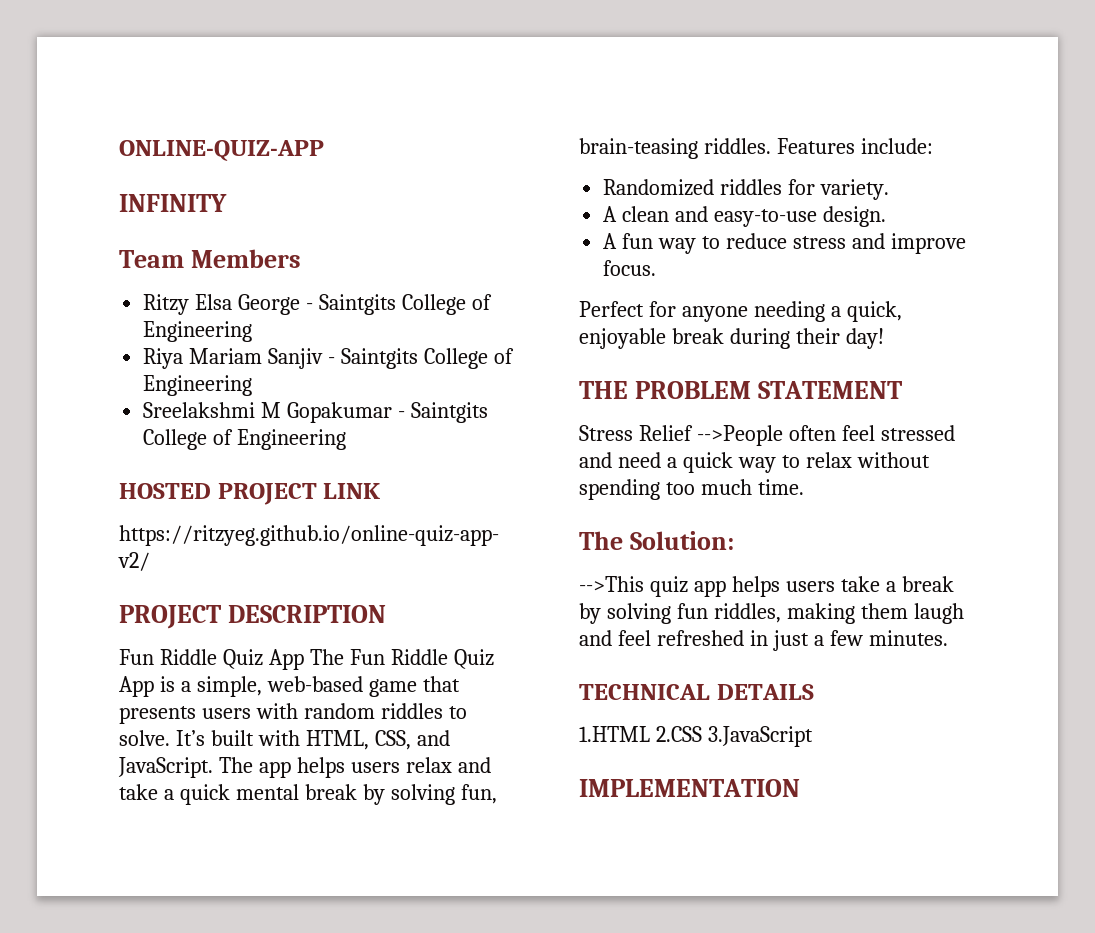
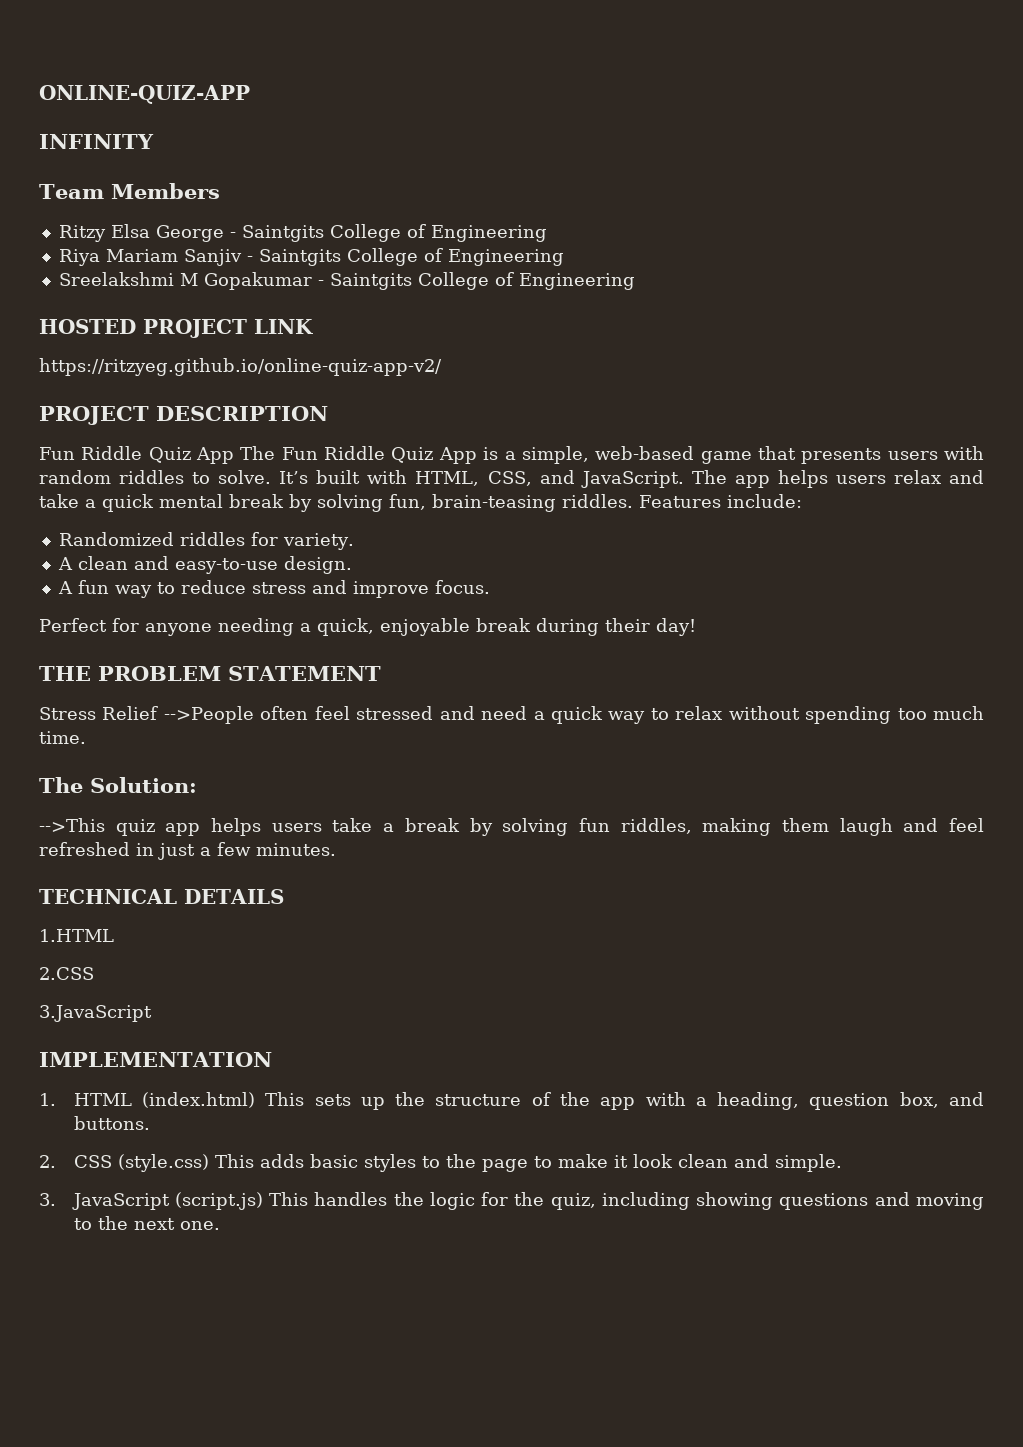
- 1.HTML 2.CSS 3.JavaScript
+ 1.HTML
+ 2.CSS
+ 3.JavaScript
+ 1. HTML (index.html) This sets up the structure of the app with a heading, question box, and buttons.
+ 2. CSS (style.css) This adds basic styles to the page to make it look clean and simple.
+ 3. JavaScript (script.js) This handles the logic for the quiz, including showing questions and moving to the next one.

